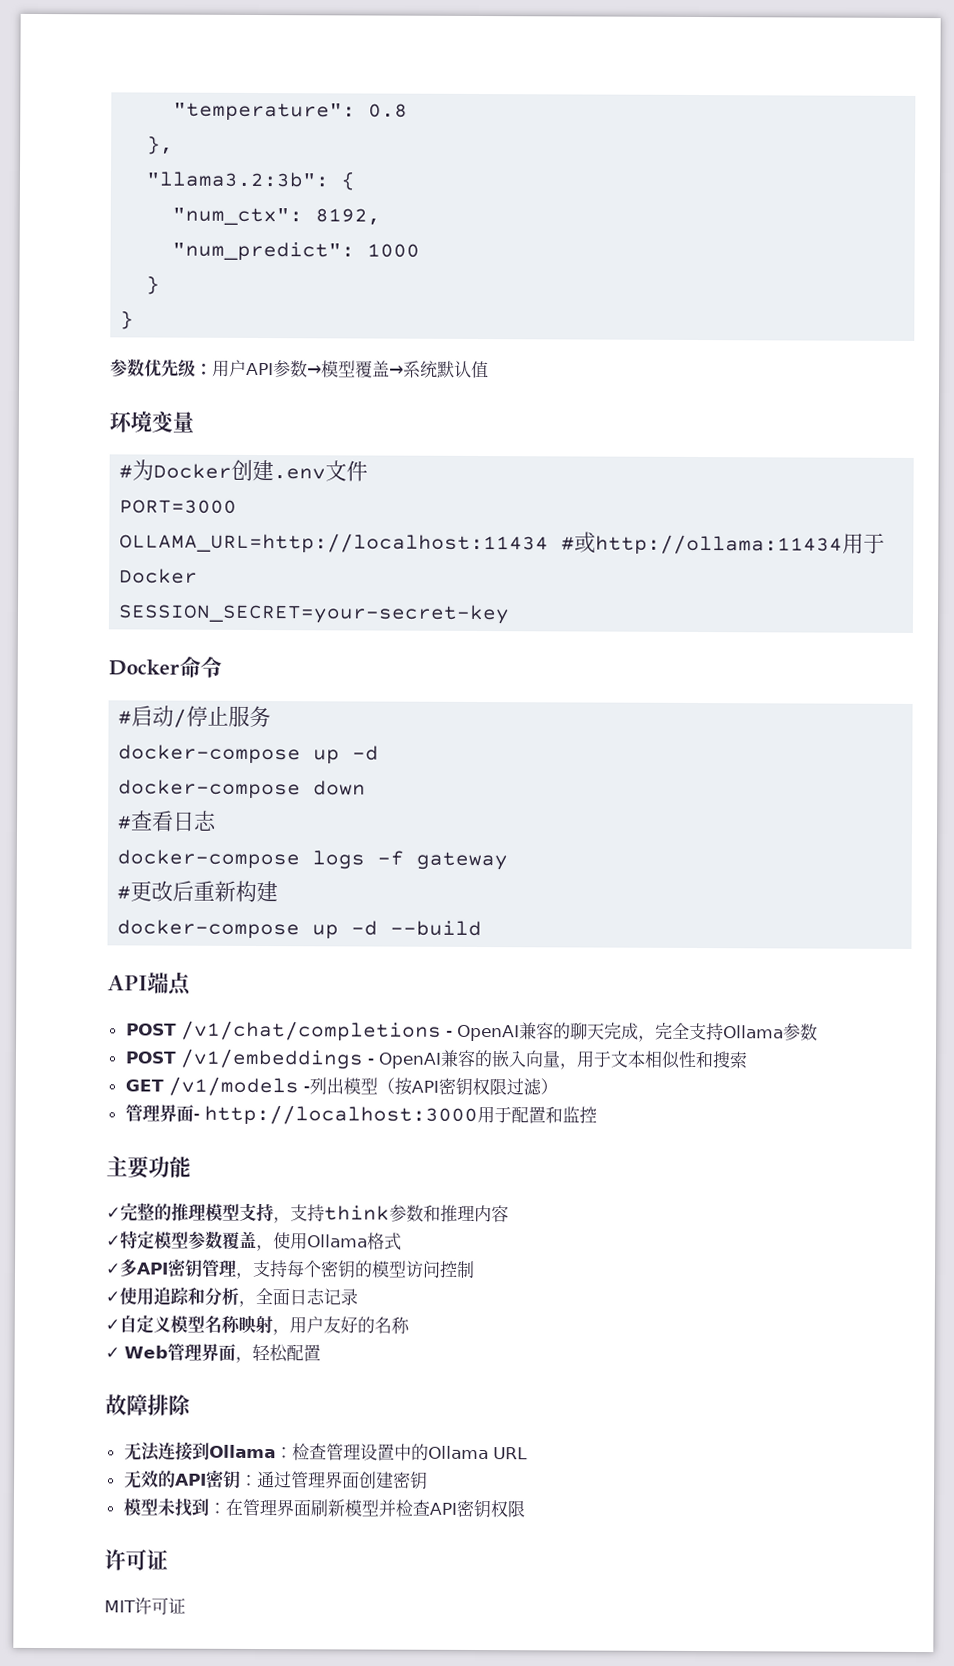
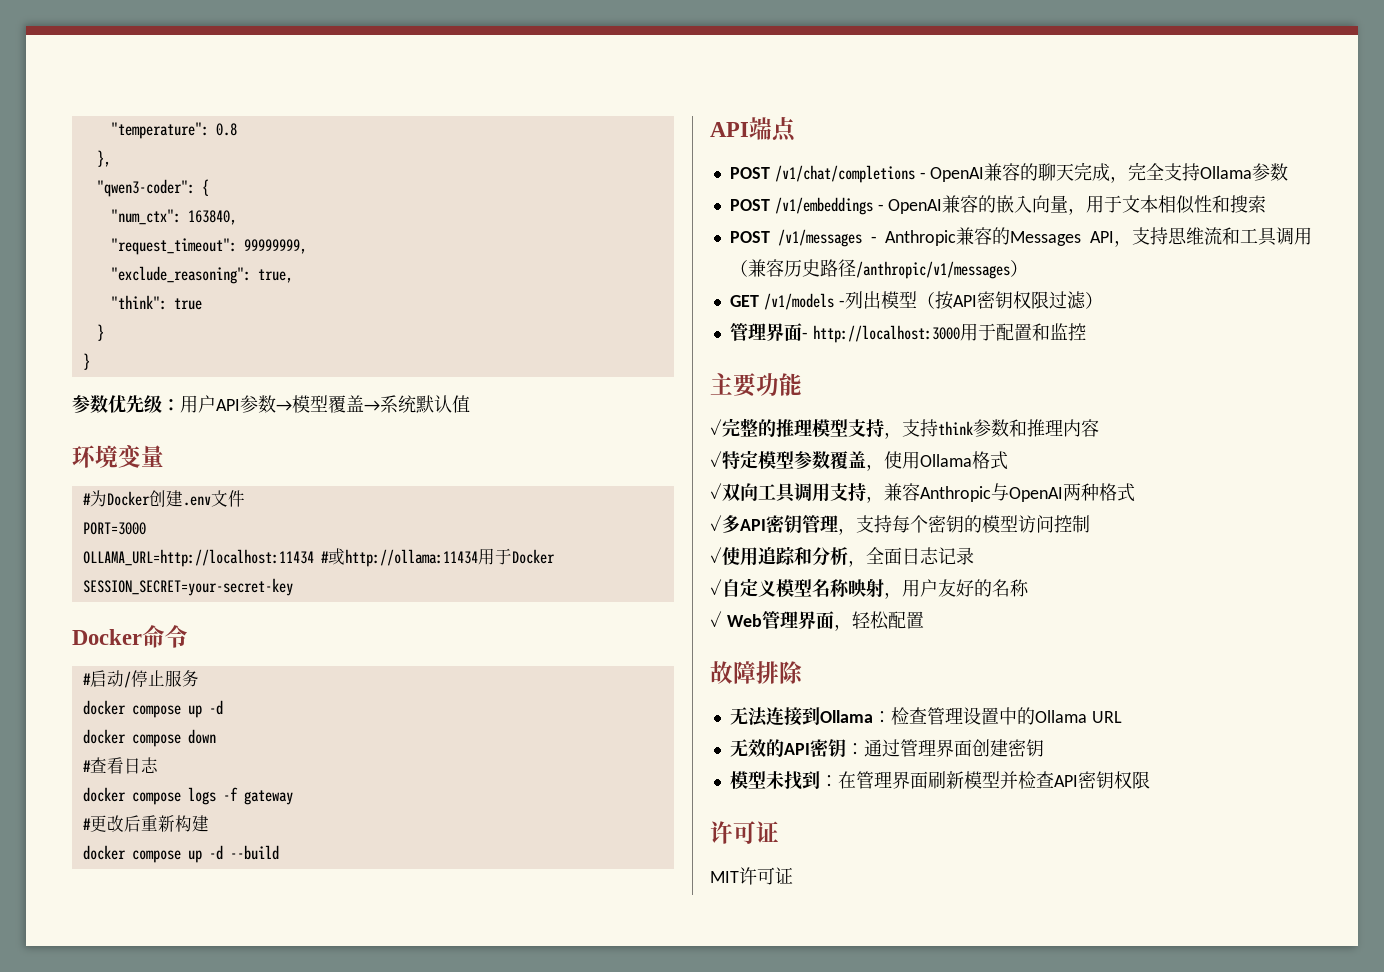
- "llama3.2:3b": {
+ "qwen3-coder": {
- "num_ctx": 8192,
- "num_predict": 1000
+ "num_ctx": 163840,
+ "request_timeout": 99999999,
+ "exclude_reasoning": true,
+ "think": true
  #启动/停止服务
- docker-compose up -d
+ docker compose up -d
- docker-compose down
+ docker compose down
- docker-compose logs -f gateway
+ docker compose logs -f gateway
- docker-compose up -d --build
+ docker compose up -d --build
+ POST /v1/messages - Anthropic兼容的Messages API，支持思维流和工具调用（兼容历史路径/anthropic/v1/messages）
+ ✓双向工具调用支持，兼容Anthropic与OpenAI两种格式

